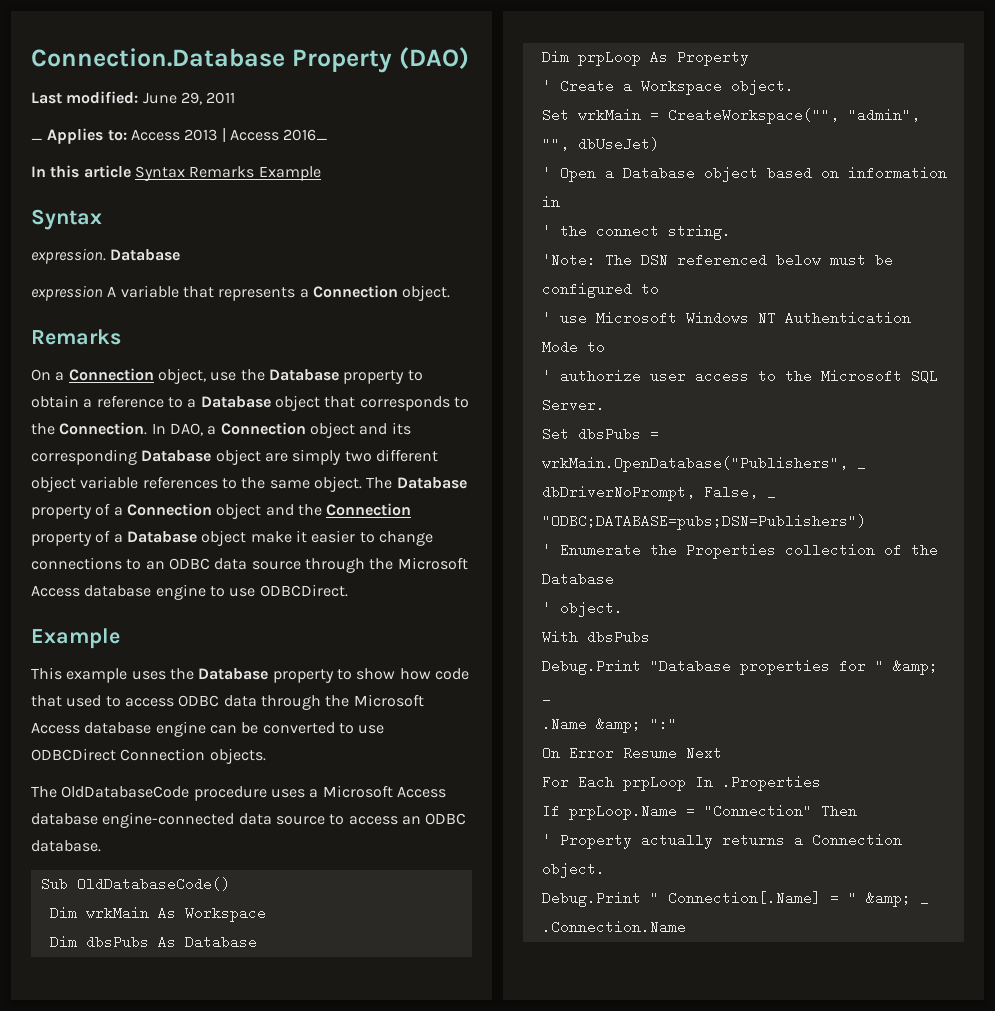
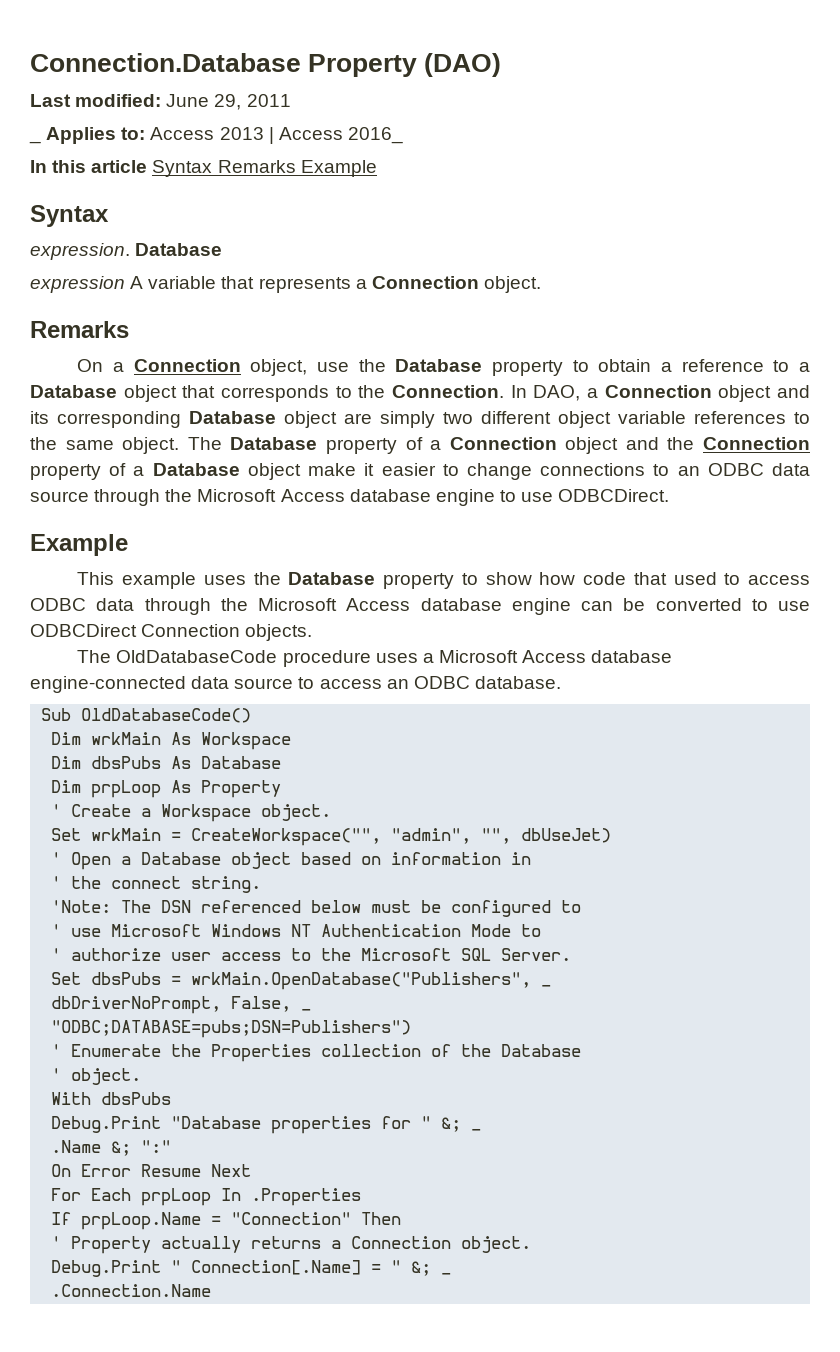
- Debug.Print "Database properties for " &amp; _
+ Debug.Print "Database properties for " &; _
- .Name &amp; ":"
+ .Name &; ":"
- Debug.Print " Connection[.Name] = " &amp; _
+ Debug.Print " Connection[.Name] = " &; _

